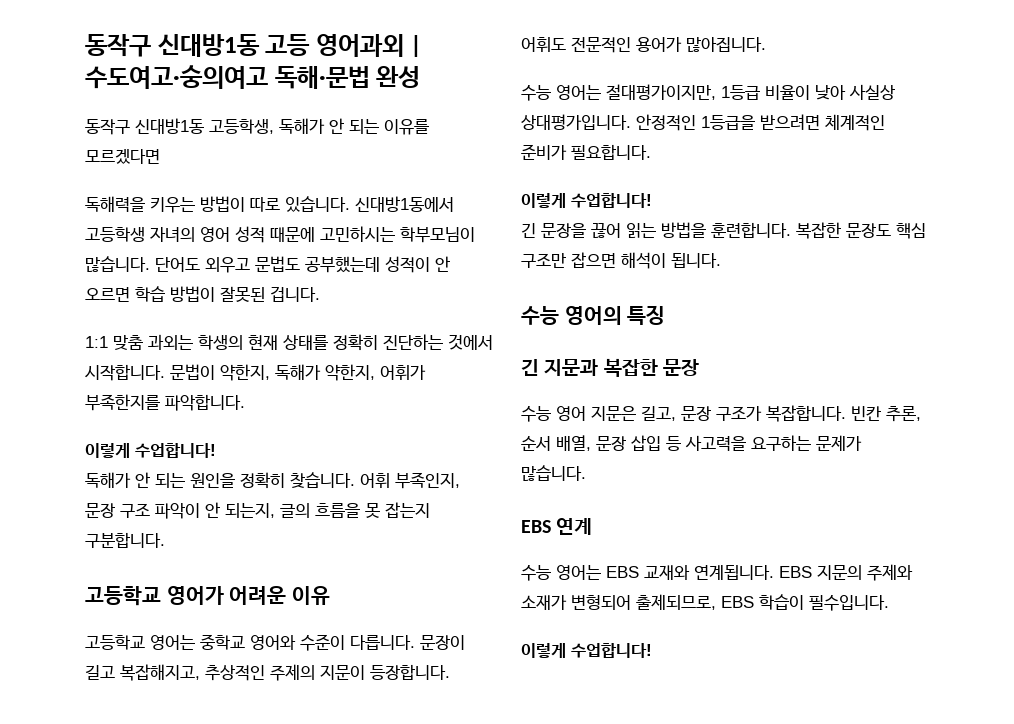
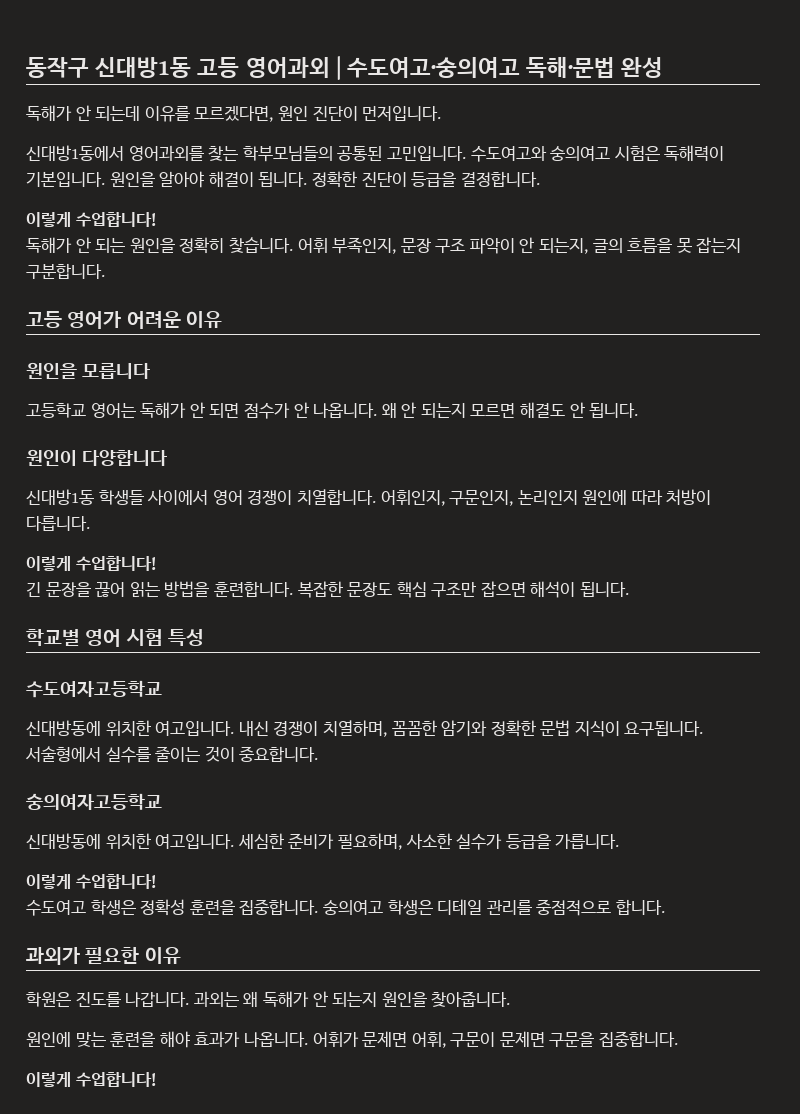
- 동작구 신대방1동 고등학생, 독해가 안 되는 이유를 모르겠다면
- 독해력을 키우는 방법이 따로 있습니다. 신대방1동에서 고등학생 자녀의 영어 성적 때문에 고민하시는 학부모님이 많습니다. 단어도 외우고 문법도 공부했는데 성적이 안 오르면 학습 방법이 잘못된 겁니다.
- 1:1 맞춤 과외는 학생의 현재 상태를 정확히 진단하는 것에서 시작합니다. 문법이 약한지, 독해가 약한지, 어휘가 부족한지를 파악합니다.
+ 독해가 안 되는데 이유를 모르겠다면, 원인 진단이 먼저입니다.
+ 신대방1동에서 영어과외를 찾는 학부모님들의 공통된 고민입니다. 수도여고와 숭의여고 시험은 독해력이 기본입니다. 원인을 알아야 해결이 됩니다. 정확한 진단이 등급을 결정합니다.
- 고등학교 영어가 어려운 이유
+ 고등 영어가 어려운 이유
+ 원인을 모릅니다
- 고등학교 영어는 중학교 영어와 수준이 다릅니다. 문장이 길고 복잡해지고, 추상적인 주제의 지문이 등장합니다. 어휘도 전문적인 용어가 많아집니다.
- 수능 영어는 절대평가이지만, 1등급 비율이 낮아 사실상 상대평가입니다. 안정적인 1등급을 받으려면 체계적인 준비가 필요합니다.
+ 고등학교 영어는 독해가 안 되면 점수가 안 나옵니다. 왜 안 되는지 모르면 해결도 안 됩니다.
+ 원인이 다양합니다
+ 신대방1동 학생들 사이에서 영어 경쟁이 치열합니다. 어휘인지, 구문인지, 논리인지 원인에 따라 처방이 다릅니다.
- 수능 영어의 특징
- 긴 지문과 복잡한 문장
- 수능 영어 지문은 길고, 문장 구조가 복잡합니다. 빈칸 추론, 순서 배열, 문장 삽입 등 사고력을 요구하는 문제가 많습니다.
- EBS 연계
- 수능 영어는 EBS 교재와 연계됩니다. EBS 지문의 주제와 소재가 변형되어 출제되므로, EBS 학습이 필수입니다.
+ 학교별 영어 시험 특성
+ 수도여자고등학교
+ 신대방동에 위치한 여고입니다. 내신 경쟁이 치열하며, 꼼꼼한 암기와 정확한 문법 지식이 요구됩니다. 서술형에서 실수를 줄이는 것이 중요합니다.
+ 숭의여자고등학교
+ 신대방동에 위치한 여고입니다. 세심한 준비가 필요하며, 사소한 실수가 등급을 가릅니다.
+ 이렇게 수업합니다!
+ 수도여고 학생은 정확성 훈련을 집중합니다. 숭의여고 학생은 디테일 관리를 중점적으로 합니다.
+ 과외가 필요한 이유
+ 학원은 진도를 나갑니다. 과외는 왜 독해가 안 되는지 원인을 찾아줍니다.
+ 원인에 맞는 훈련을 해야 효과가 나옵니다. 어휘가 문제면 어휘, 구문이 문제면 구문을 집중합니다.

